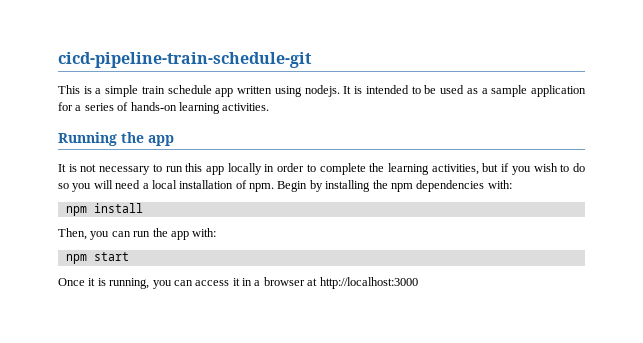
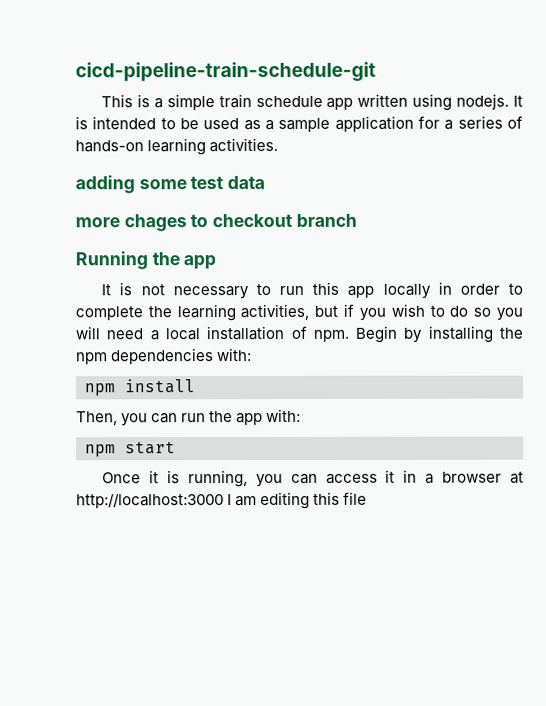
+ adding some test data
+ more chages to checkout branch
- Once it is running, you can access it in a browser at http://localhost:3000
+ Once it is running, you can access it in a browser at http://localhost:3000 I am editing this file

